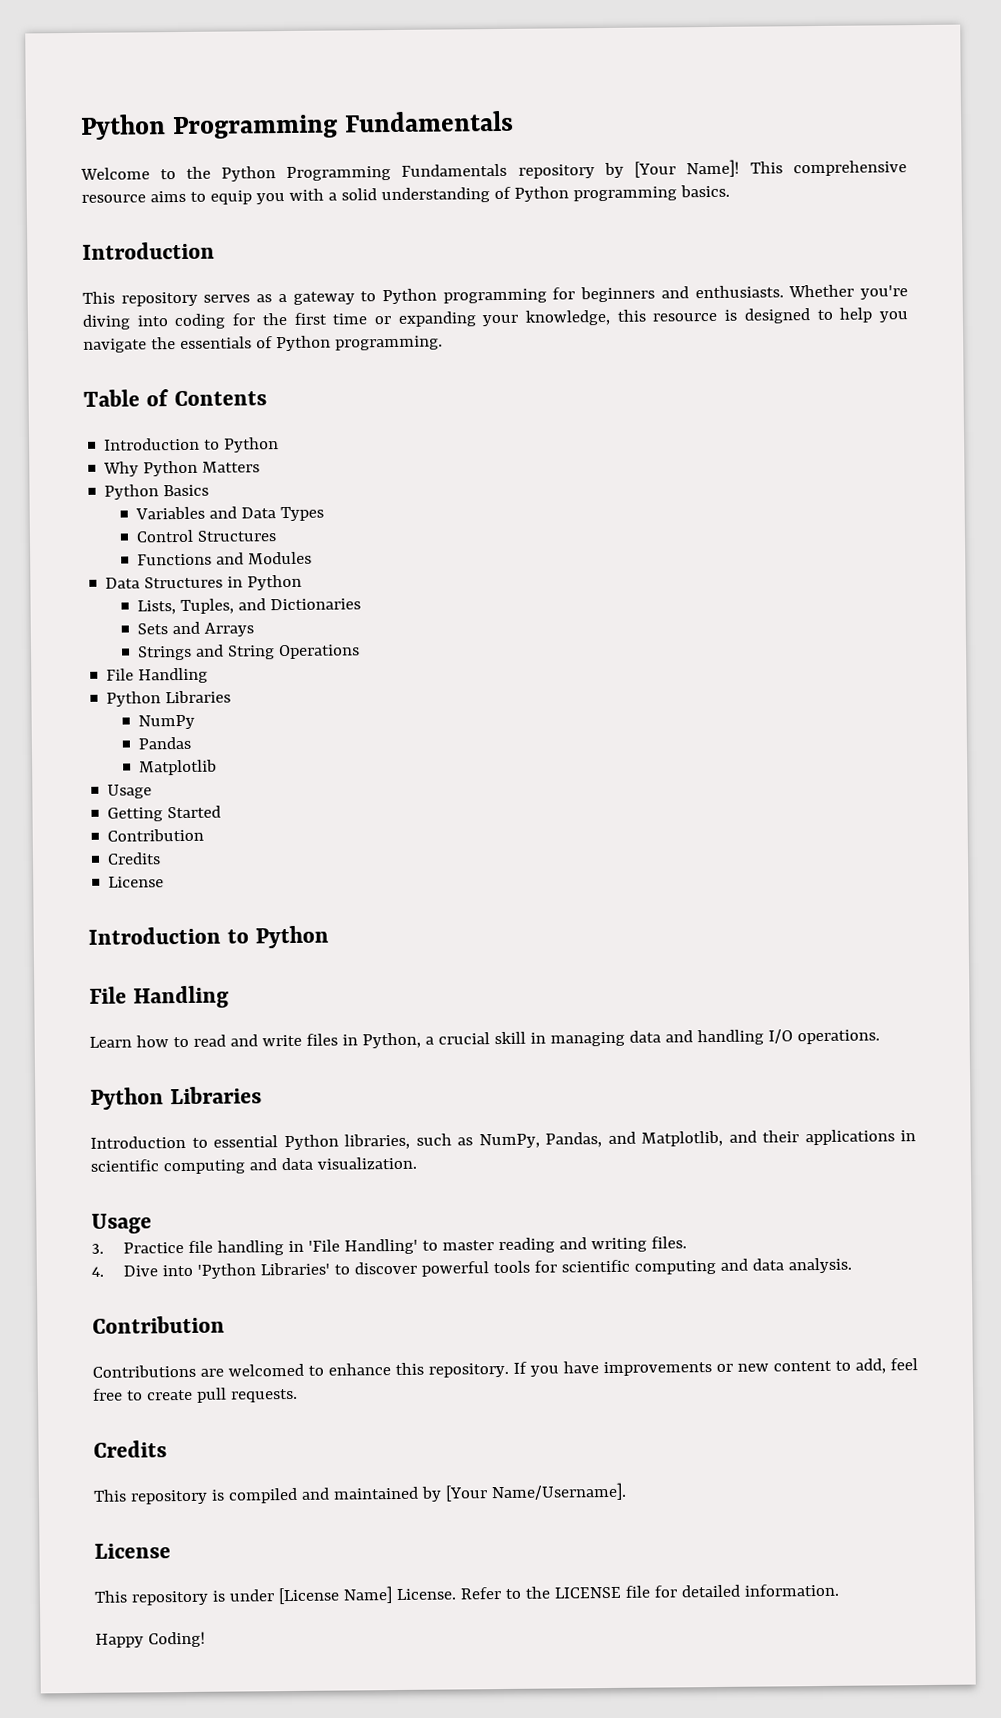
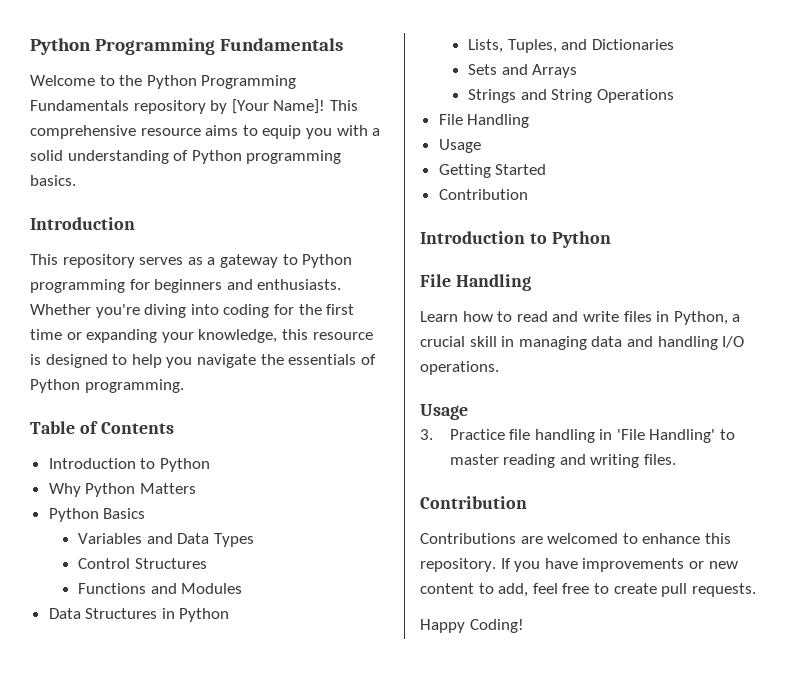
  Strings and String Operations
  File Handling
- Python Libraries
- NumPy
- Pandas
- Matplotlib
  Getting Started
  Contribution
- Credits
- License
  Learn how to read and write files in Python, a crucial skill in managing data and handling I/O operations.
- Python Libraries
- Introduction to essential Python libraries, such as NumPy, Pandas, and Matplotlib, and their applications in scientific computing and data visualization.
- 4. Dive into 'Python Libraries' to discover powerful tools for scientific computing and data analysis.
  If you have improvements or new content to add, feel free to create pull requests.
- Credits
- This repository is compiled and maintained by [Your Name/Username].
- License
- This repository is under [License Name] License. Refer to the LICENSE file for detailed information.

